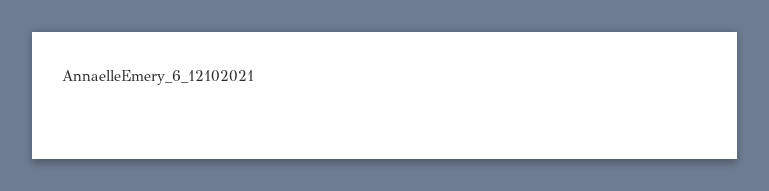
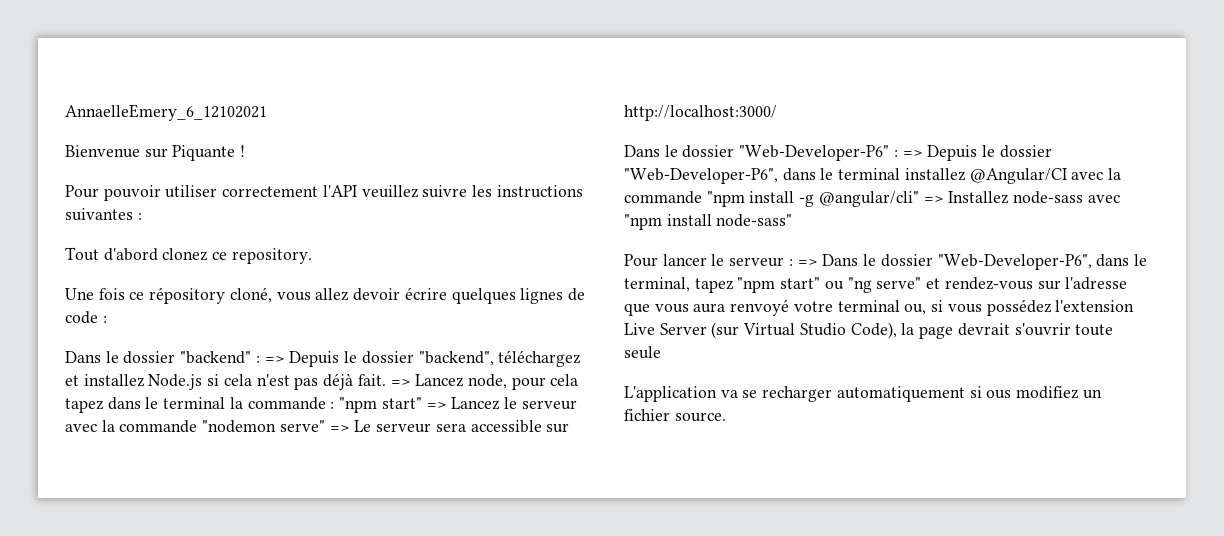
+ Bienvenue sur Piquante !
+ Pour pouvoir utiliser correctement l'API veuillez suivre les instructions suivantes :
+ Tout d'abord clonez ce repository.
+ Une fois ce répository cloné, vous allez devoir écrire quelques lignes de code :
+ Dans le dossier "backend" : => Depuis le dossier "backend", téléchargez et installez Node.js si cela n'est pas déjà fait. => Lancez node, pour cela tapez dans le terminal la commande : "npm start" => Lancez le serveur avec la commande "nodemon serve" => Le serveur sera accessible sur http://localhost:3000/
+ Dans le dossier "Web-Developer-P6" : => Depuis le dossier "Web-Developer-P6", dans le terminal installez @Angular/CI avec la commande "npm install -g @angular/cli" => Installez node-sass avec "npm install node-sass"
+ Pour lancer le serveur : => Dans le dossier "Web-Developer-P6", dans le terminal, tapez "npm start" ou "ng serve" et rendez-vous sur l'adresse que vous aura renvoyé votre terminal ou, si vous possédez l'extension Live Server (sur Virtual Studio Code), la page devrait s'ouvrir toute seule
+ L'application va se recharger automatiquement si ous modifiez un fichier source.

